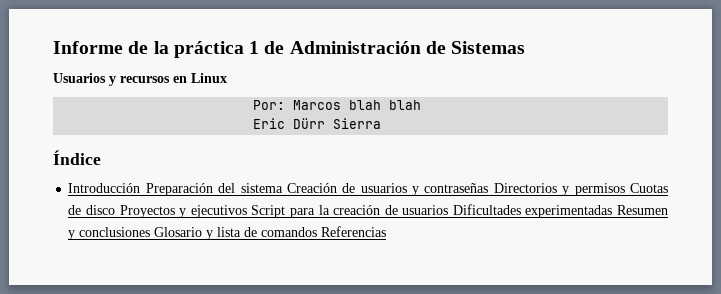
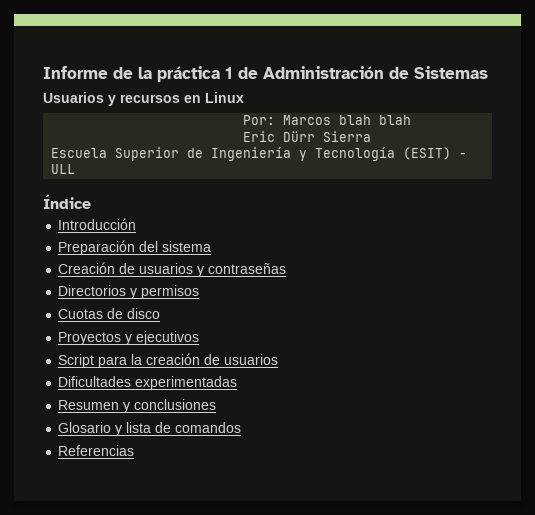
+ Escuela Superior de Ingeniería y Tecnología (ESIT) - ULL
- Introducción Preparación del sistema Creación de usuarios y contraseñas Directorios y permisos Cuotas de disco Proyectos y ejecutivos Script para la creación de usuarios Dificultades experimentadas Resumen y conclusiones Glosario y lista de comandos Referencias
+ Introducción
+ Preparación del sistema
+ Creación de usuarios y contraseñas
+ Directorios y permisos
+ Cuotas de disco
+ Proyectos y ejecutivos
+ Script para la creación de usuarios
+ Dificultades experimentadas
+ Resumen y conclusiones
+ Glosario y lista de comandos
+ Referencias

